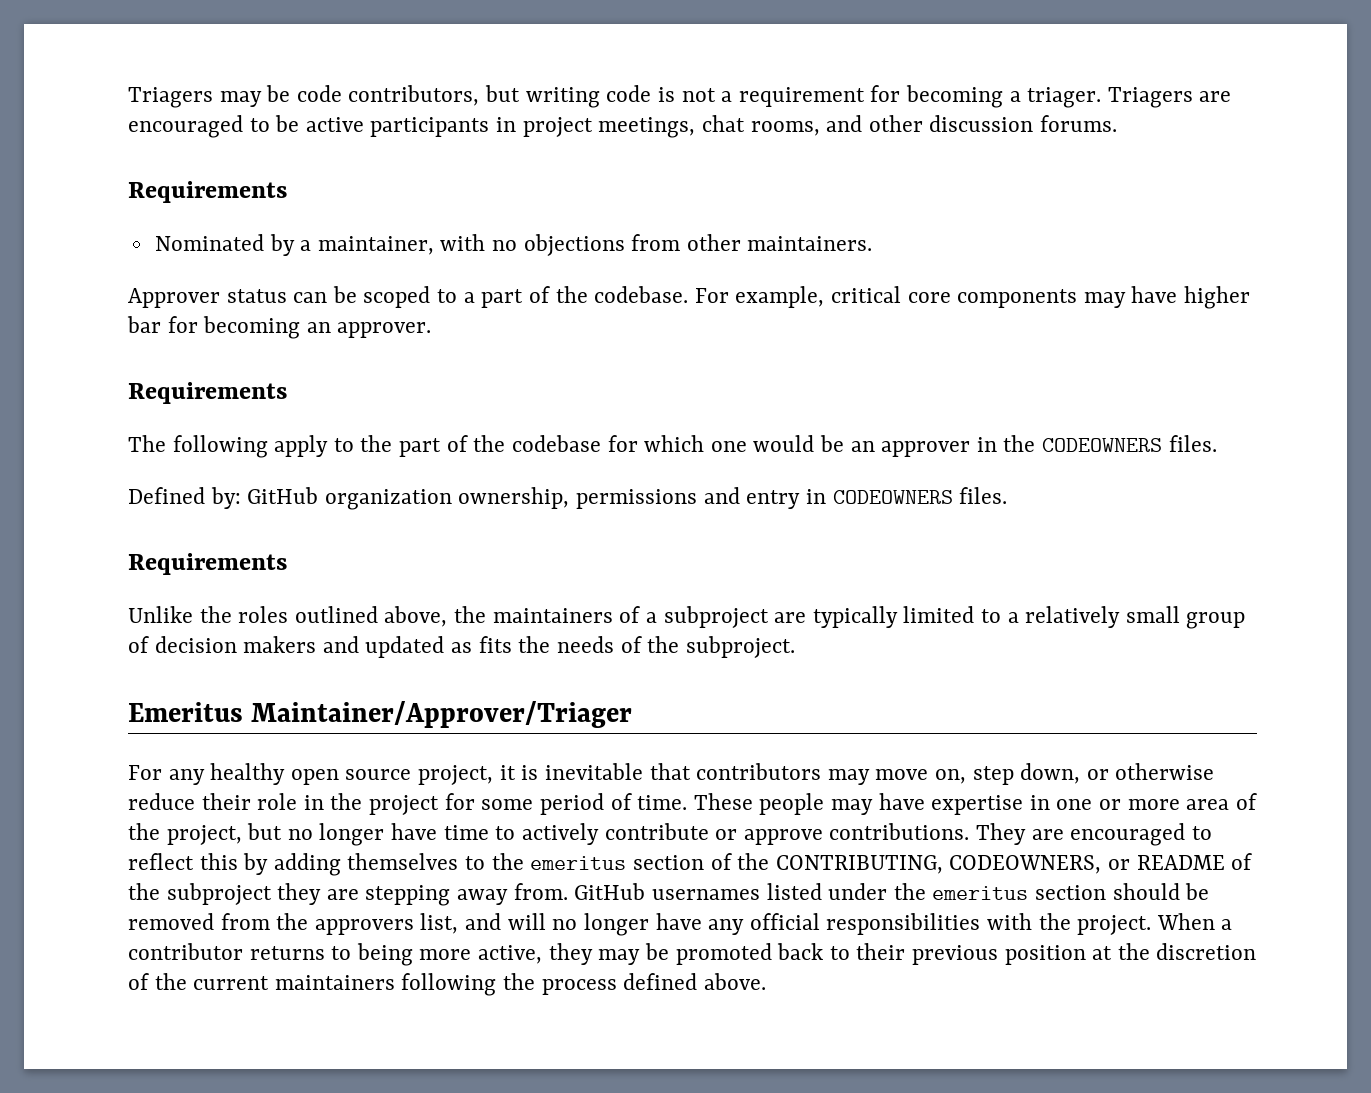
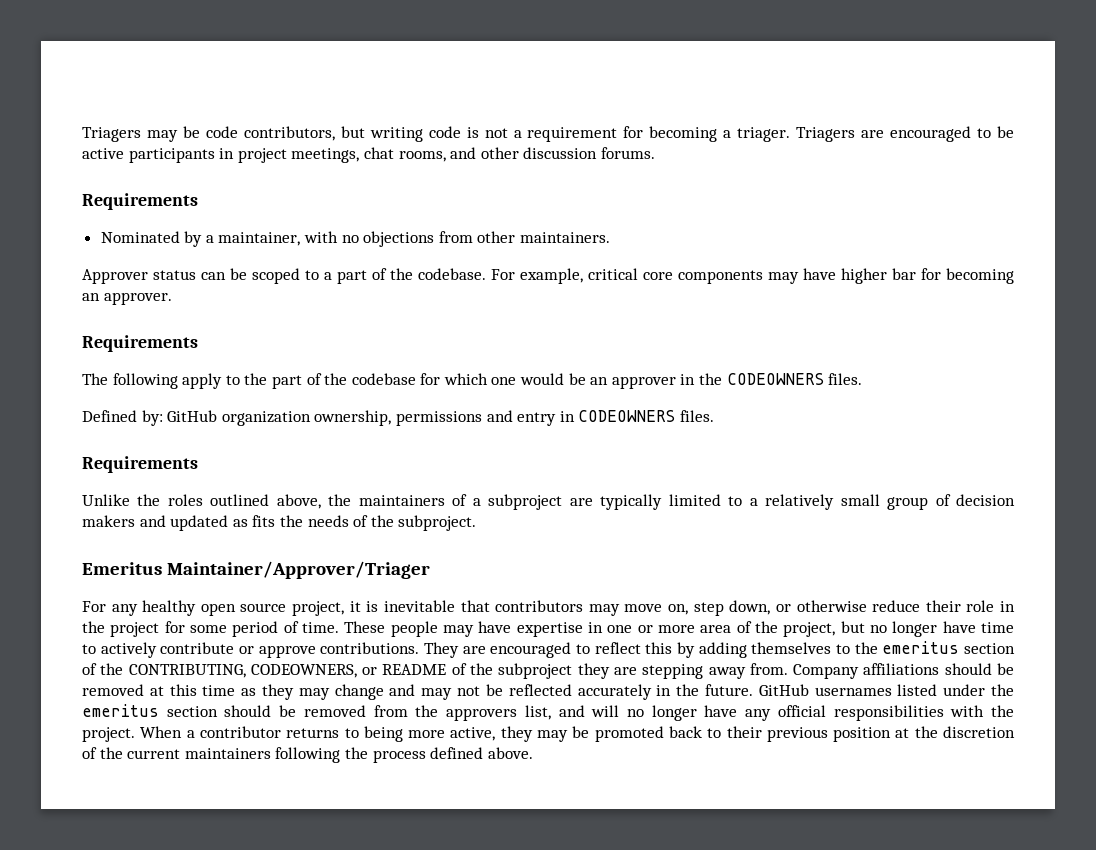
+ Company affiliations should be removed at this time as they may change and may not be reflected accurately in the future.

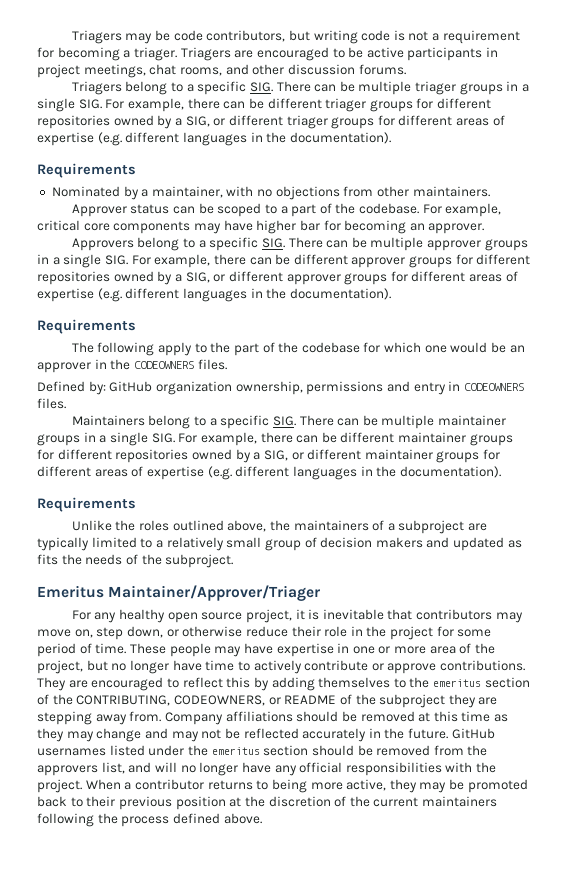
+ Triagers belong to a specific SIG. There can be multiple triager groups in a single SIG. For example, there can be different triager groups for different repositories owned by a SIG, or different triager groups for different areas of expertise (e.g. different languages in the documentation).
+ Approvers belong to a specific SIG. There can be multiple approver groups in a single SIG. For example, there can be different approver groups for different repositories owned by a SIG, or different approver groups for different areas of expertise (e.g. different languages in the documentation).
+ Maintainers belong to a specific SIG. There can be multiple maintainer groups in a single SIG. For example, there can be different maintainer groups for different repositories owned by a SIG, or different maintainer groups for different areas of expertise (e.g. different languages in the documentation).

